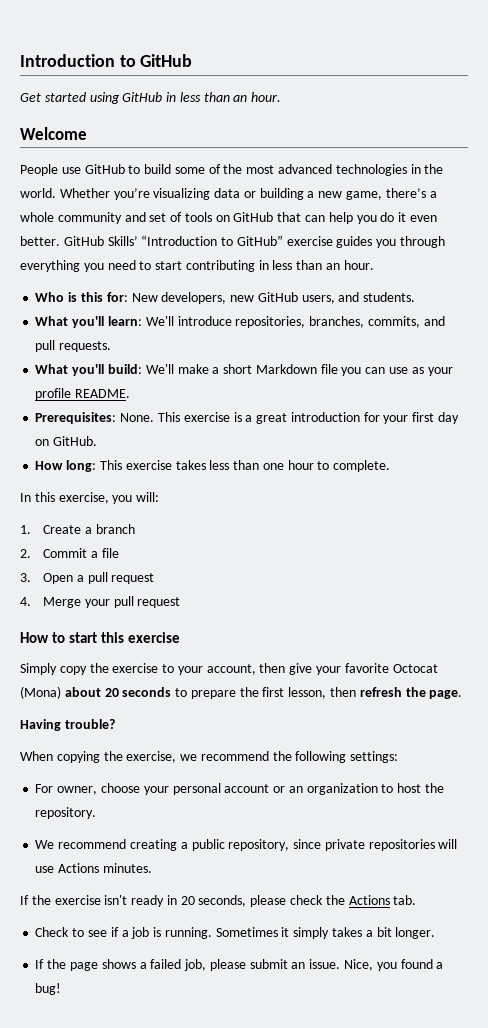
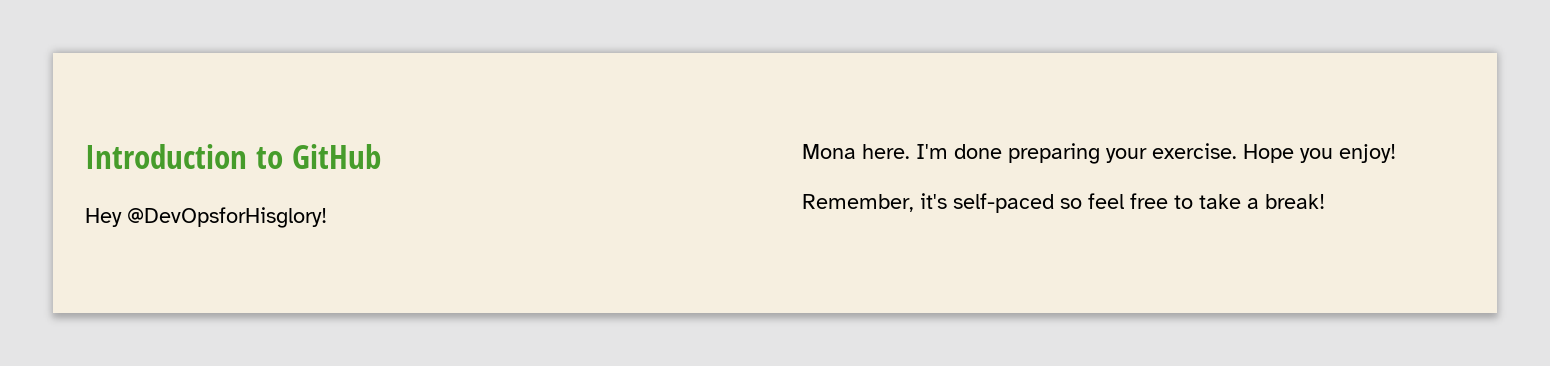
- Get started using GitHub in less than an hour.
- Welcome
- People use GitHub to build some of the most advanced technologies in the world. Whether you’re visualizing data or building a new game, there’s a whole community and set of tools on GitHub that can help you do it even better. GitHub Skills’ “Introduction to GitHub” exercise guides you through everything you need to start contributing in less than an hour.
- Who is this for: New developers, new GitHub users, and students.
- What you'll learn: We'll introduce repositories, branches, commits, and pull requests.
- What you'll build: We'll make a short Markdown file you can use as your profile README.
- Prerequisites: None. This exercise is a great introduction for your first day on GitHub.
- How long: This exercise takes less than one hour to complete.
- In this exercise, you will:
- 1. Create a branch
- 2. Commit a file
- 3. Open a pull request
- 4. Merge your pull request
- How to start this exercise
- Simply copy the exercise to your account, then give your favorite Octocat (Mona) about 20 seconds to prepare the first lesson, then refresh the page.
- Having trouble?
- When copying the exercise, we recommend the following settings:
- For owner, choose your personal account or an organization to host the repository.
- We recommend creating a public repository, since private repositories will use Actions minutes.
- If the exercise isn't ready in 20 seconds, please check the Actions tab.
- Check to see if a job is running. Sometimes it simply takes a bit longer.
- If the page shows a failed job, please submit an issue. Nice, you found a bug!
+ Hey @DevOpsforHisglory!
+ Mona here. I'm done preparing your exercise. Hope you enjoy!
+ Remember, it's self-paced so feel free to take a break!

